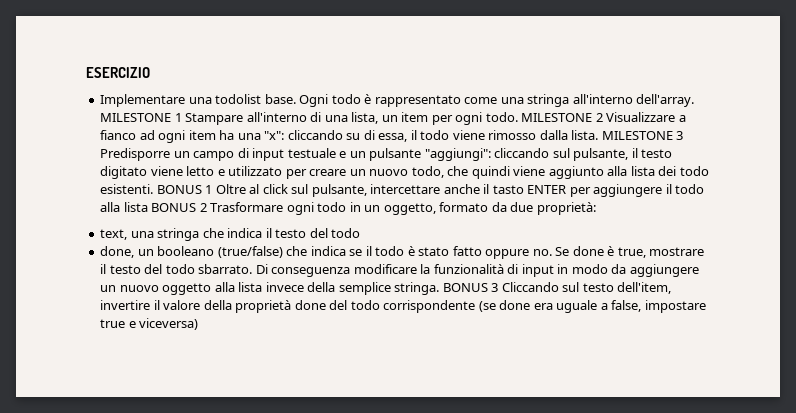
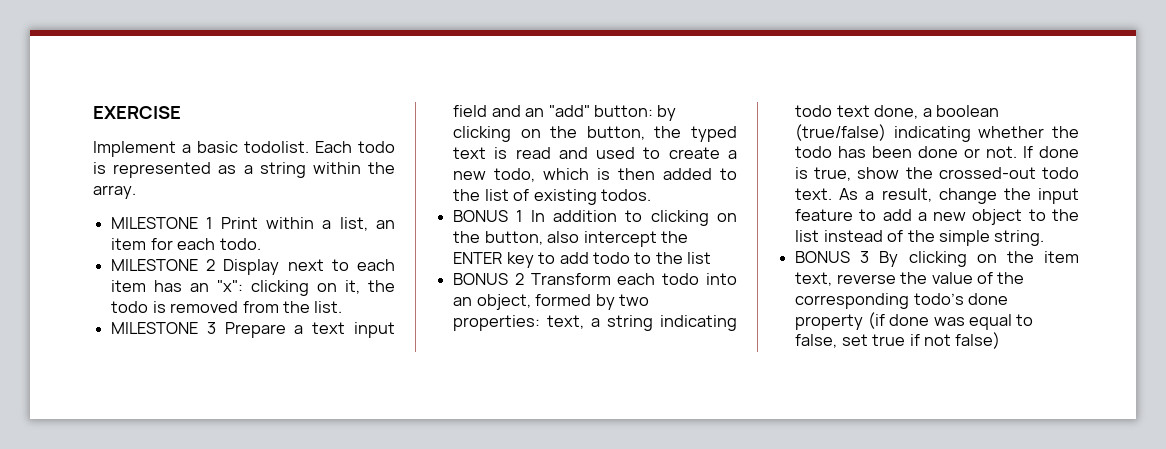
- ESERCIZIO
- Implementare una todolist base. Ogni todo è rappresentato come una stringa all'interno dell'array. MILESTONE 1 Stampare all'interno di una lista, un item per ogni todo. MILESTONE 2 Visualizzare a fianco ad ogni item ha una "x": cliccando su di essa, il todo viene rimosso dalla lista. MILESTONE 3 Predisporre un campo di input testuale e un pulsante "aggiungi": cliccando sul pulsante, il testo digitato viene letto e utilizzato per creare un nuovo todo, che quindi viene aggiunto alla lista dei todo esistenti. BONUS 1 Oltre al click sul pulsante, intercettare anche il tasto ENTER per aggiungere il todo alla lista BONUS 2 Trasformare ogni todo in un oggetto, formato da due proprietà:
- text, una stringa che indica il testo del todo
- done, un booleano (true/false) che indica se il todo è stato fatto oppure no. Se done è true, mostrare il testo del todo sbarrato. Di conseguenza modificare la funzionalità di input in modo da aggiungere un nuovo oggetto alla lista invece della semplice stringa. BONUS 3 Cliccando sul testo dell'item, invertire il valore della proprietà done del todo corrispondente (se done era uguale a false, impostare true e viceversa)
+ EXERCISE
+ Implement a basic todolist. Each todo is represented as a string within the array.
+ MILESTONE 1 Print within a list, an item for each todo.
+ MILESTONE 2 Display next to each item has an "x": clicking on it, the todo is removed from the list.
+ MILESTONE 3 Prepare a text input field and an "add" button: by clicking on the button, the typed text is read and used to create a new todo, which is then added to the list of existing todos.
+ BONUS 1 In addition to clicking on the button, also intercept the ENTER key to add todo to the list
+ BONUS 2 Transform each todo into an object, formed by two properties: text, a string indicating todo text done, a boolean (true/false) indicating whether the todo has been done or not. If done is true, show the crossed-out todo text. As a result, change the input feature to add a new object to the list instead of the simple string.
+ BONUS 3 By clicking on the item text, reverse the value of the corresponding todo’s done property (if done was equal to false, set true if not false)

